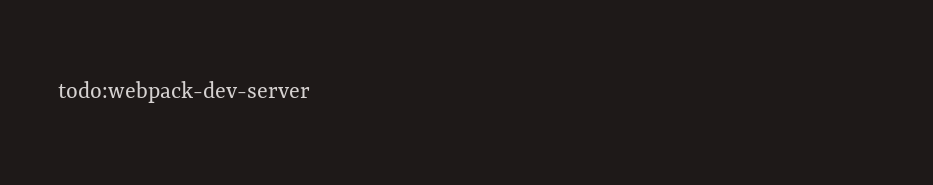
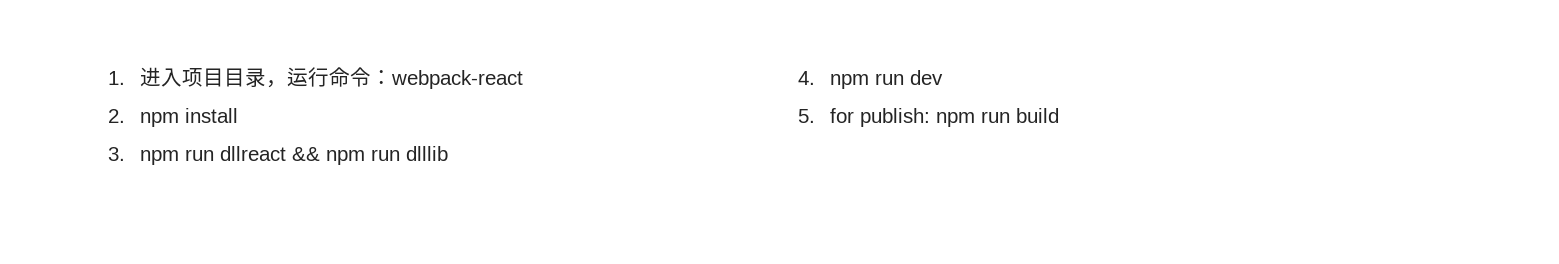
- todo:webpack-dev-server
+ 1.进入项目目录，运行命令：webpack-react
+ 2. npm install
+ 3. npm run dllreact && npm run dlllib
+ 4. npm run dev
+ 5. for publish: npm run build

